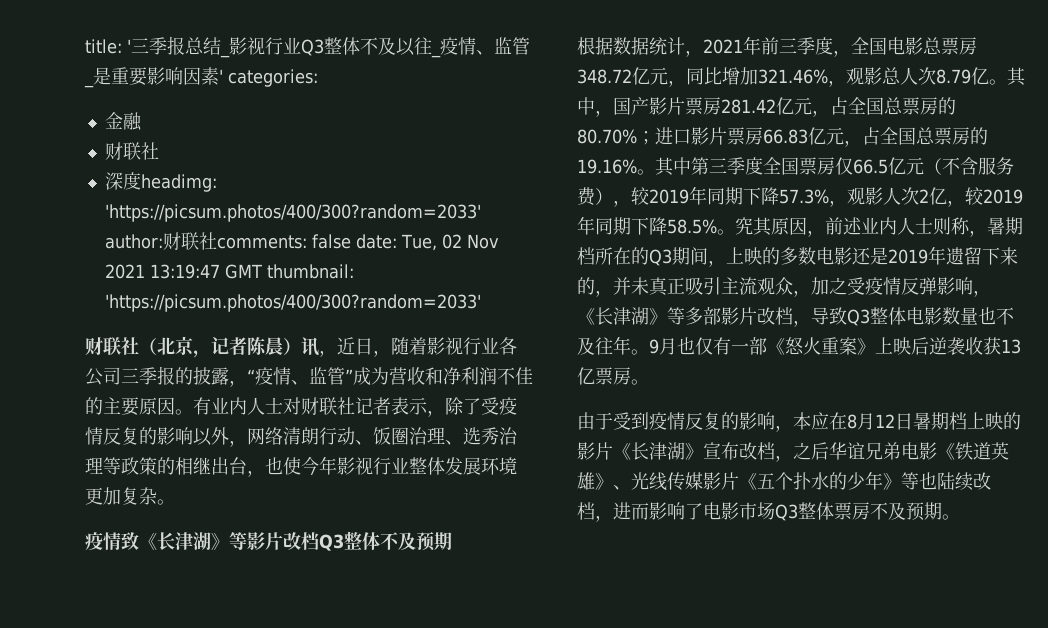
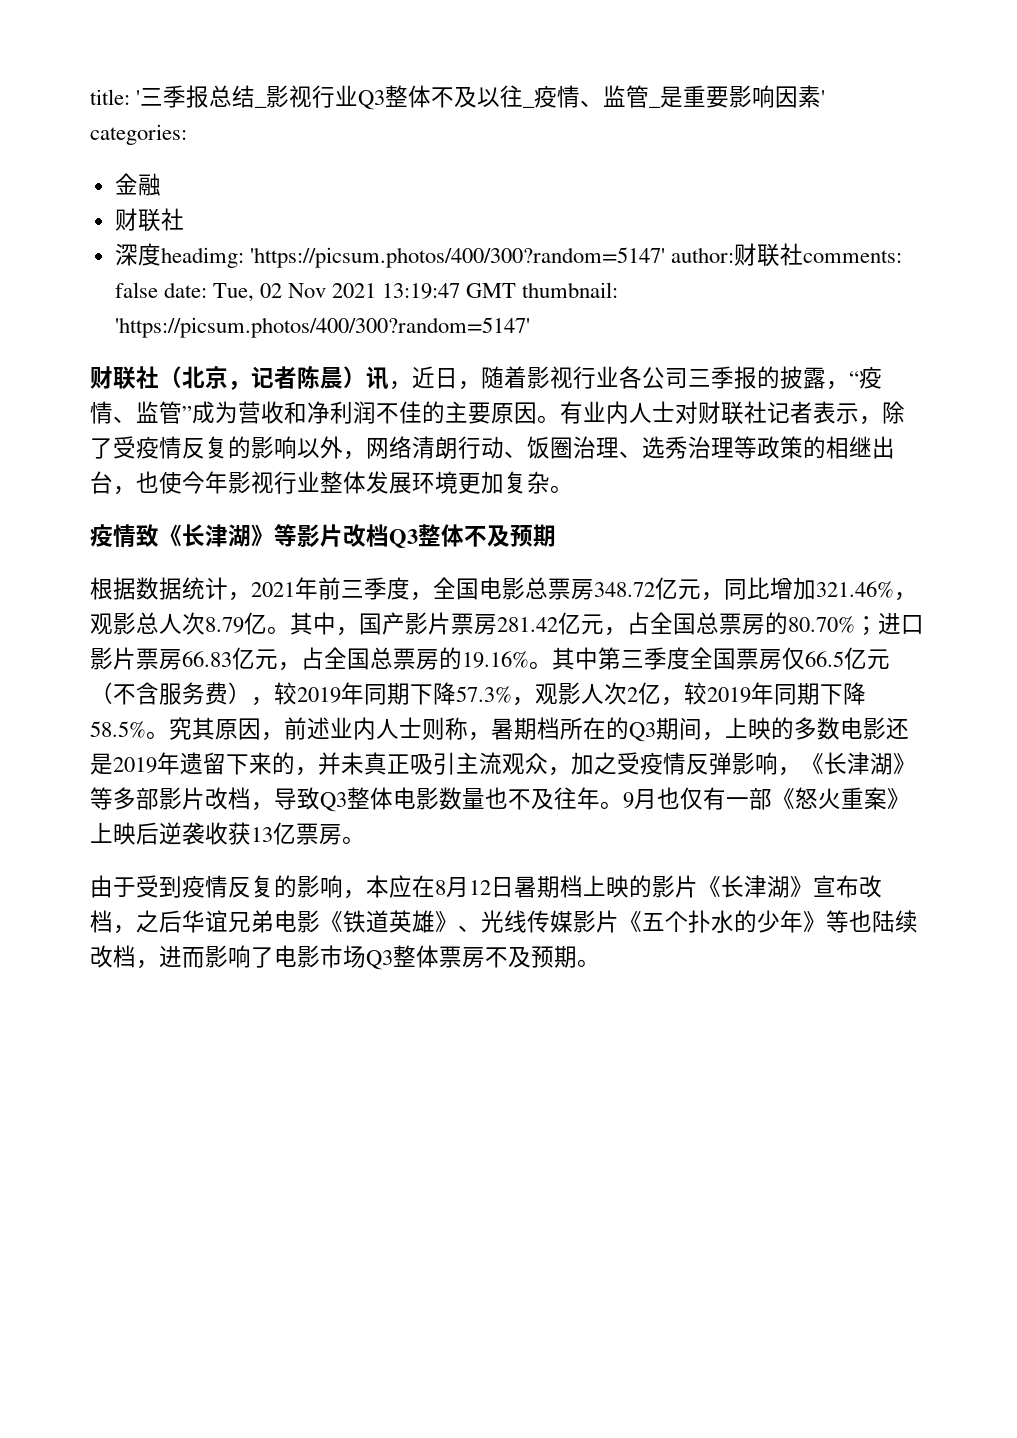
- 深度headimg: 'https://picsum.photos/400/300?random=2033' author:财联社comments: false date: Tue, 02 Nov 2021 13:19:47 GMT thumbnail: 'https://picsum.photos/400/300?random=2033'
+ 深度headimg: 'https://picsum.photos/400/300?random=5147' author:财联社comments: false date: Tue, 02 Nov 2021 13:19:47 GMT thumbnail: 'https://picsum.photos/400/300?random=5147'

